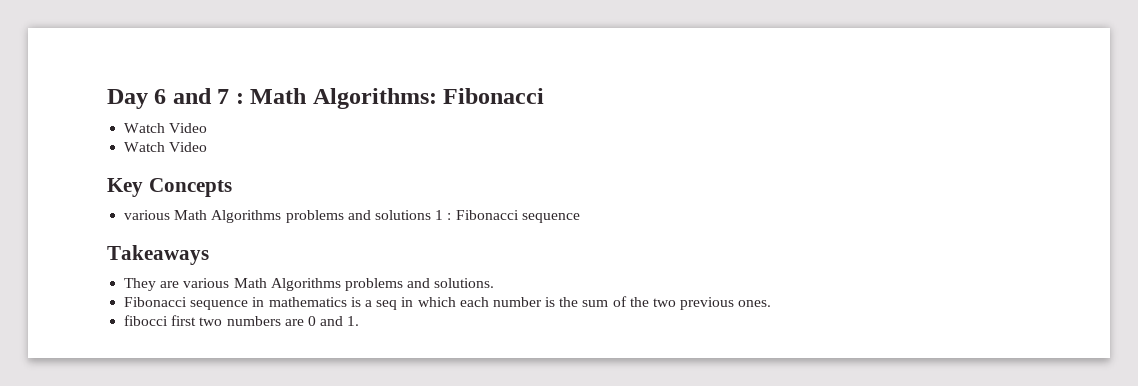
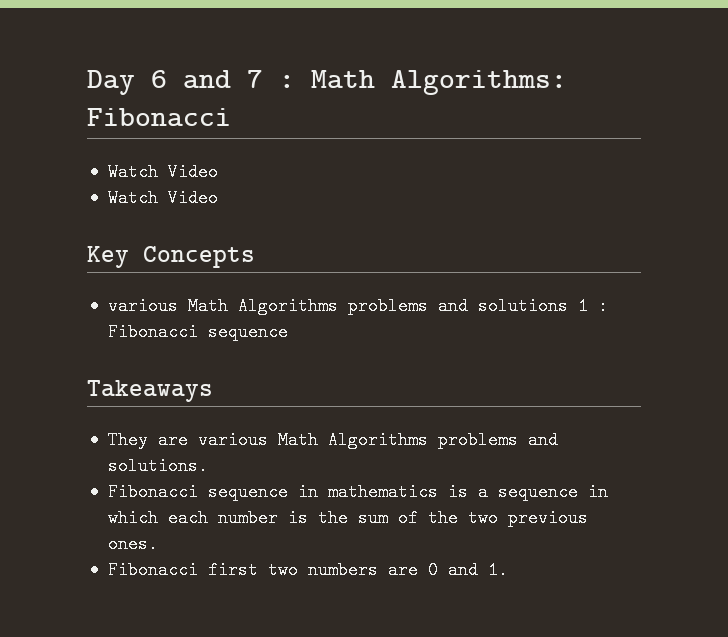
- Fibonacci sequence in mathematics is a seq in which each number is the sum of the two previous ones.
+ Fibonacci sequence in mathematics is a sequence in which each number is the sum of the two previous ones.
- fibocci first two numbers are 0 and 1.
+ Fibonacci first two numbers are 0 and 1.

